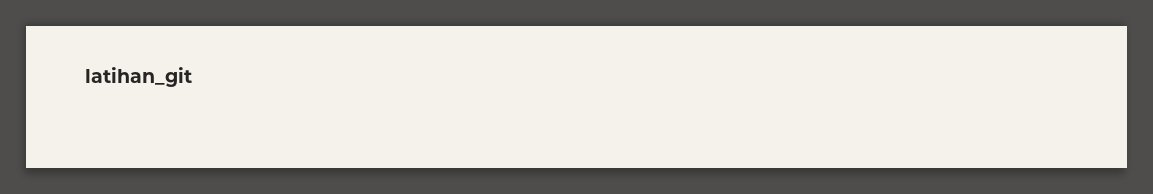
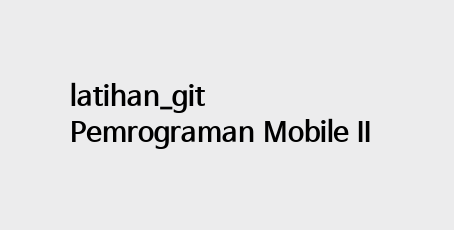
- latihan_git
+ latihan_git Pemrograman Mobile II

